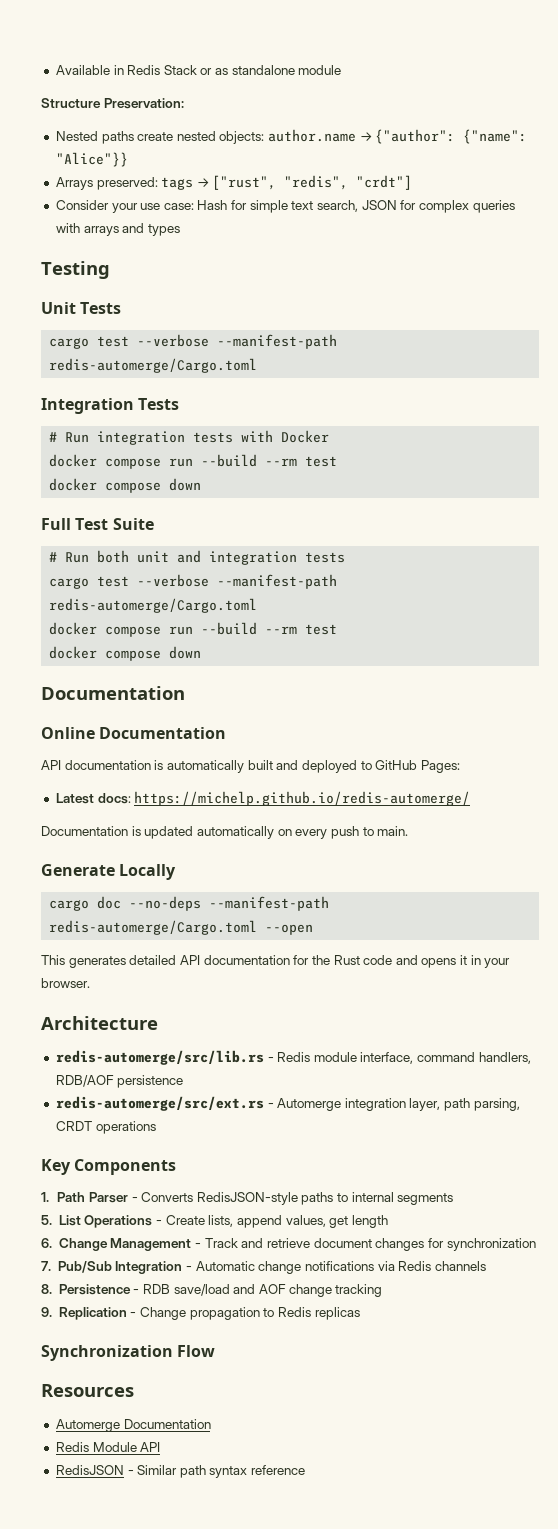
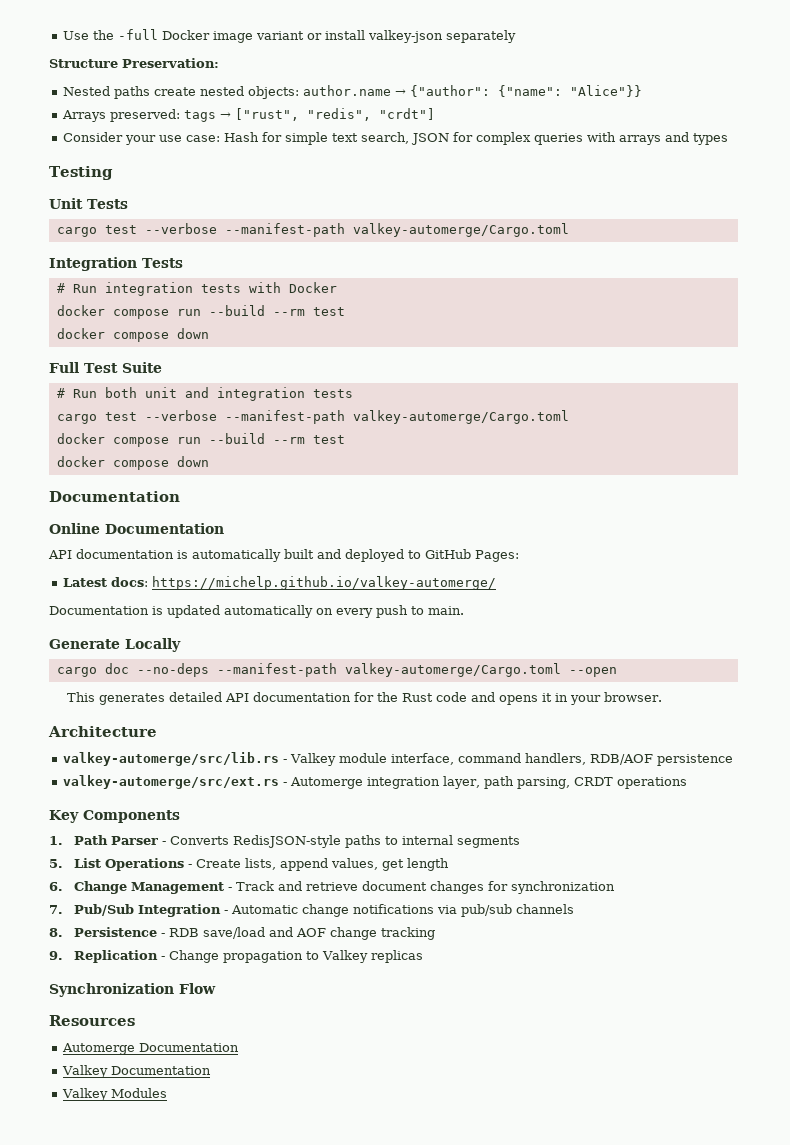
- Available in Redis Stack or as standalone module
+ Use the -full Docker image variant or install valkey-json separately
  Unit Tests
- cargo test --verbose --manifest-path redis-automerge/Cargo.toml
+ cargo test --verbose --manifest-path valkey-automerge/Cargo.toml
  # Run both unit and integration tests
- cargo test --verbose --manifest-path redis-automerge/Cargo.toml
+ cargo test --verbose --manifest-path valkey-automerge/Cargo.toml
- Latest docs: https://michelp.github.io/redis-automerge/
+ Latest docs: https://michelp.github.io/valkey-automerge/
- cargo doc --no-deps --manifest-path redis-automerge/Cargo.toml --open
+ cargo doc --no-deps --manifest-path valkey-automerge/Cargo.toml --open
- redis-automerge/src/lib.rs - Redis module interface, command handlers, RDB/AOF persistence
+ valkey-automerge/src/lib.rs - Valkey module interface, command handlers, RDB/AOF persistence
- redis-automerge/src/ext.rs - Automerge integration layer, path parsing, CRDT operations
+ valkey-automerge/src/ext.rs - Automerge integration layer, path parsing, CRDT operations
- 7. Pub/Sub Integration - Automatic change notifications via Redis channels
+ 7. Pub/Sub Integration - Automatic change notifications via pub/sub channels
- 9. Replication - Change propagation to Redis replicas
+ 9. Replication - Change propagation to Valkey replicas
- Redis Module API
- RedisJSON - Similar path syntax reference
+ Valkey Documentation
+ Valkey Modules

